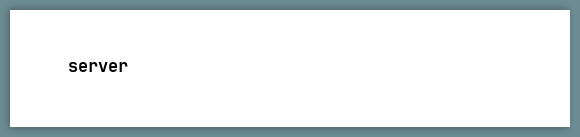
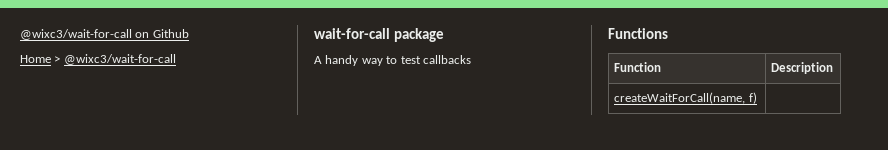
- server
+ @wixc3/wait-for-call on Github
+ Home > @wixc3/wait-for-call
+ wait-for-call package
+ A handy way to test callbacks
+ Functions
+ Function | Description
+ createWaitForCall(name, f) |

